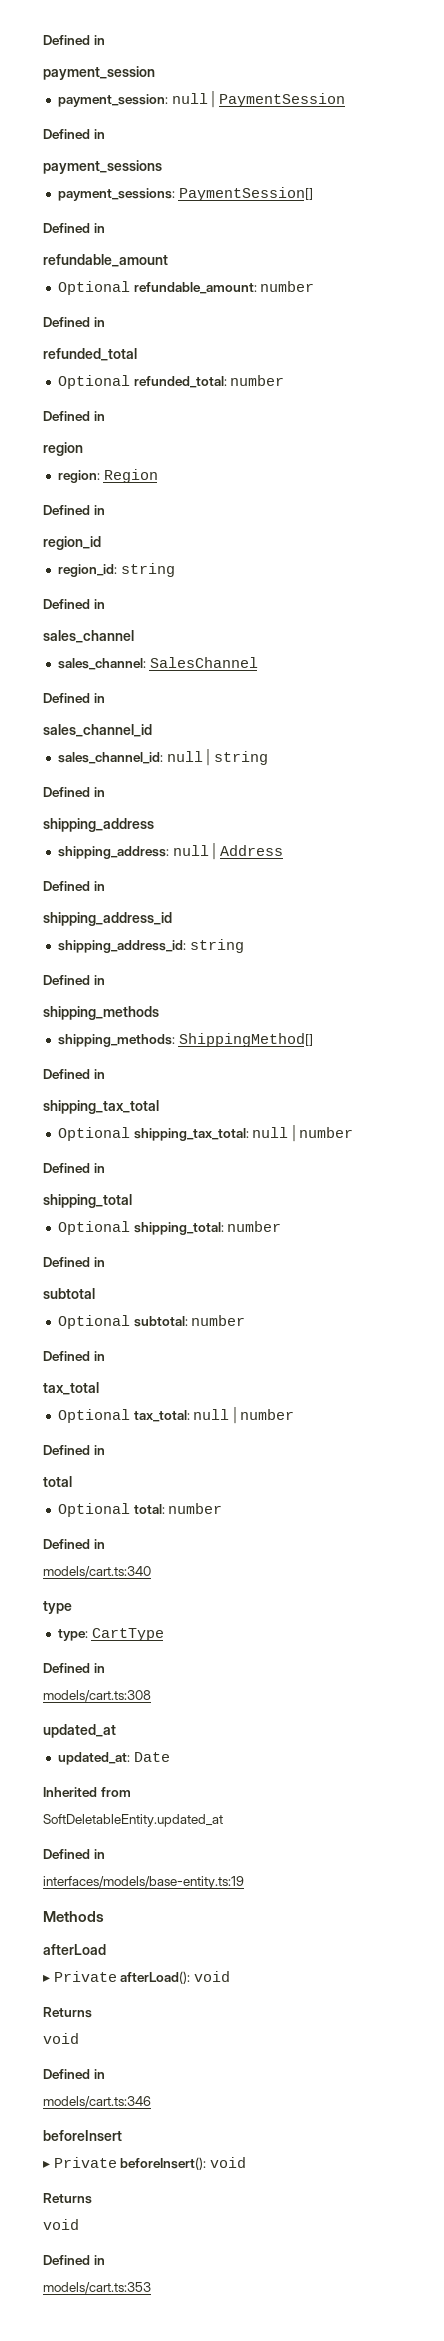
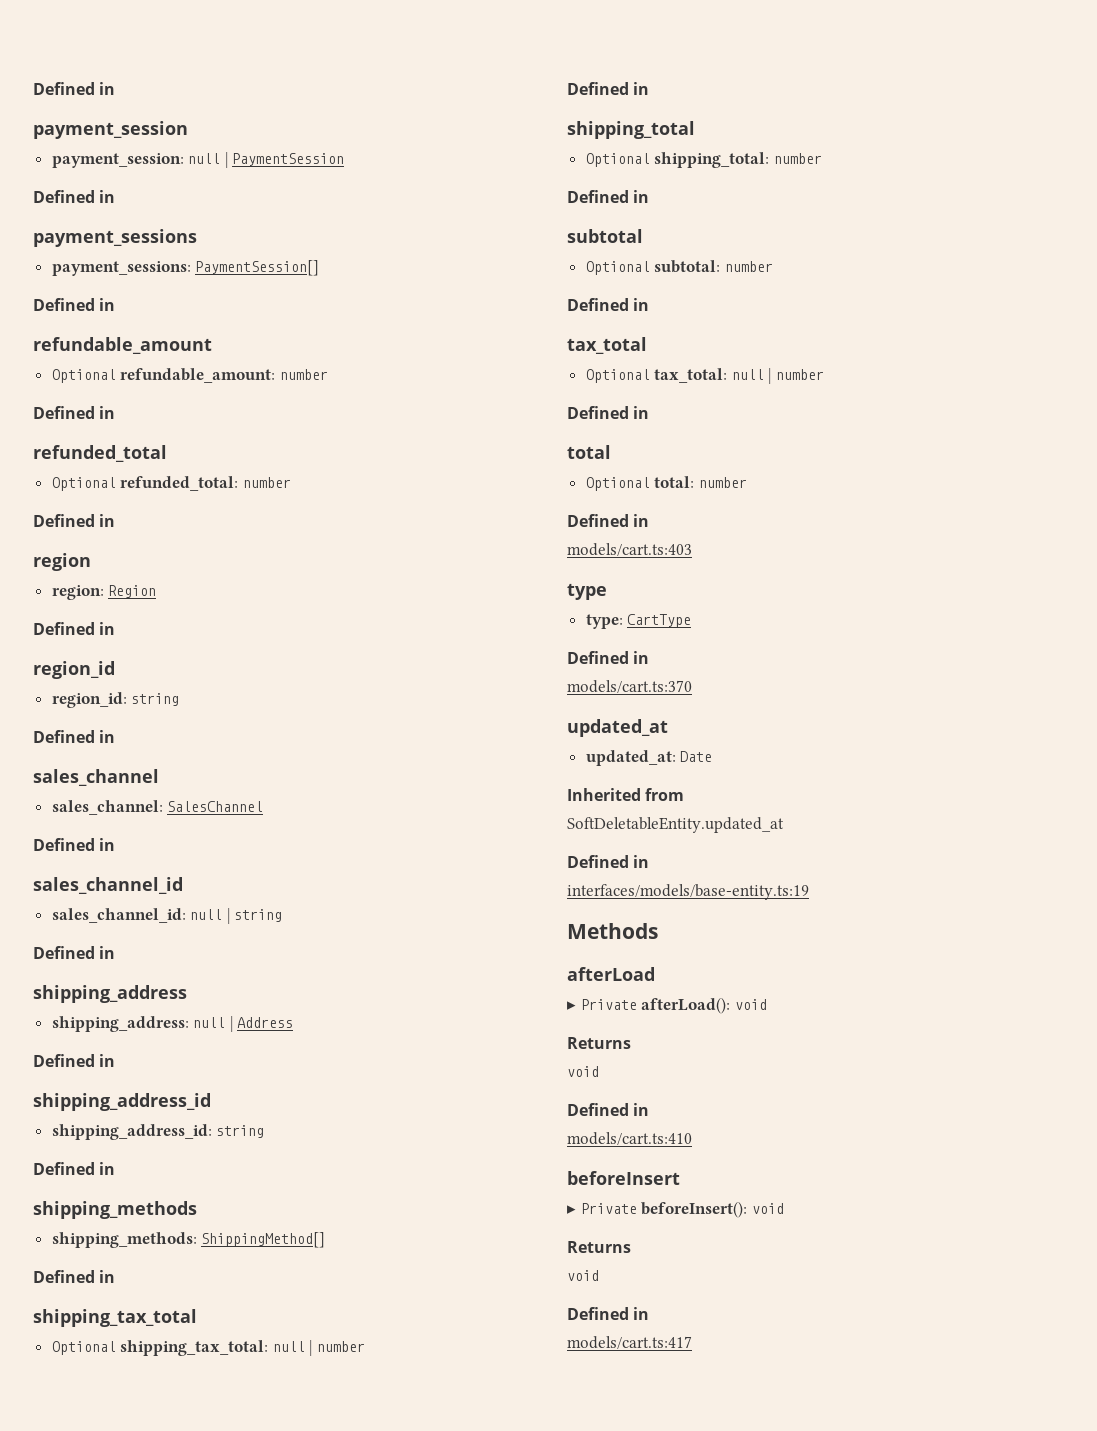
- models/cart.ts:340
+ models/cart.ts:403
- models/cart.ts:308
+ models/cart.ts:370
- models/cart.ts:346
+ models/cart.ts:410
- models/cart.ts:353
+ models/cart.ts:417

